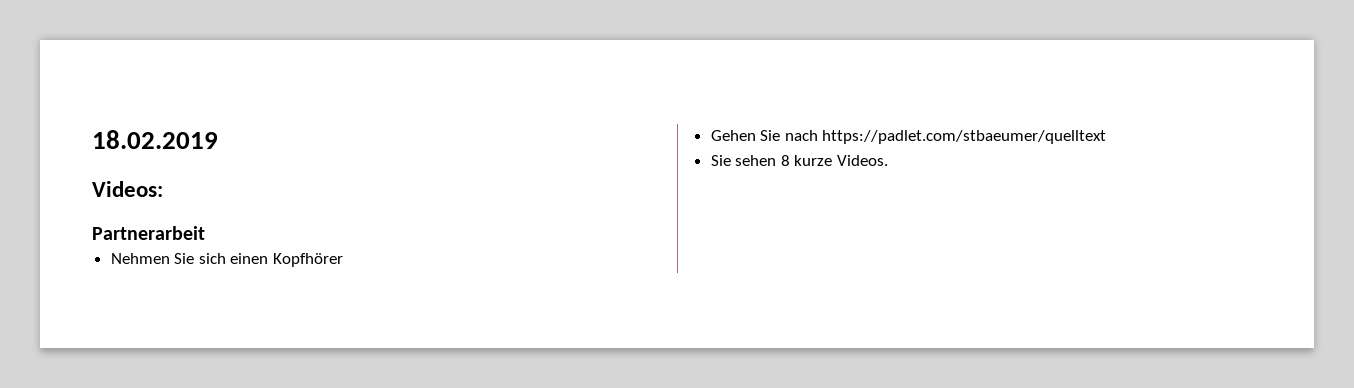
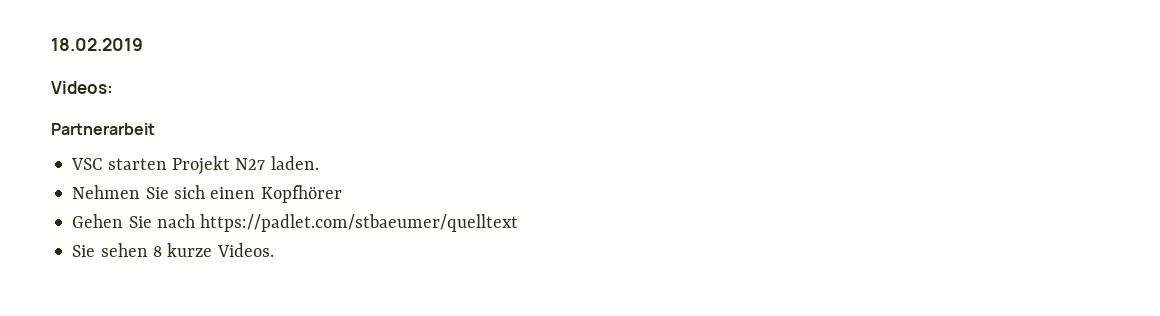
+ VSC starten Projekt N27 laden.

